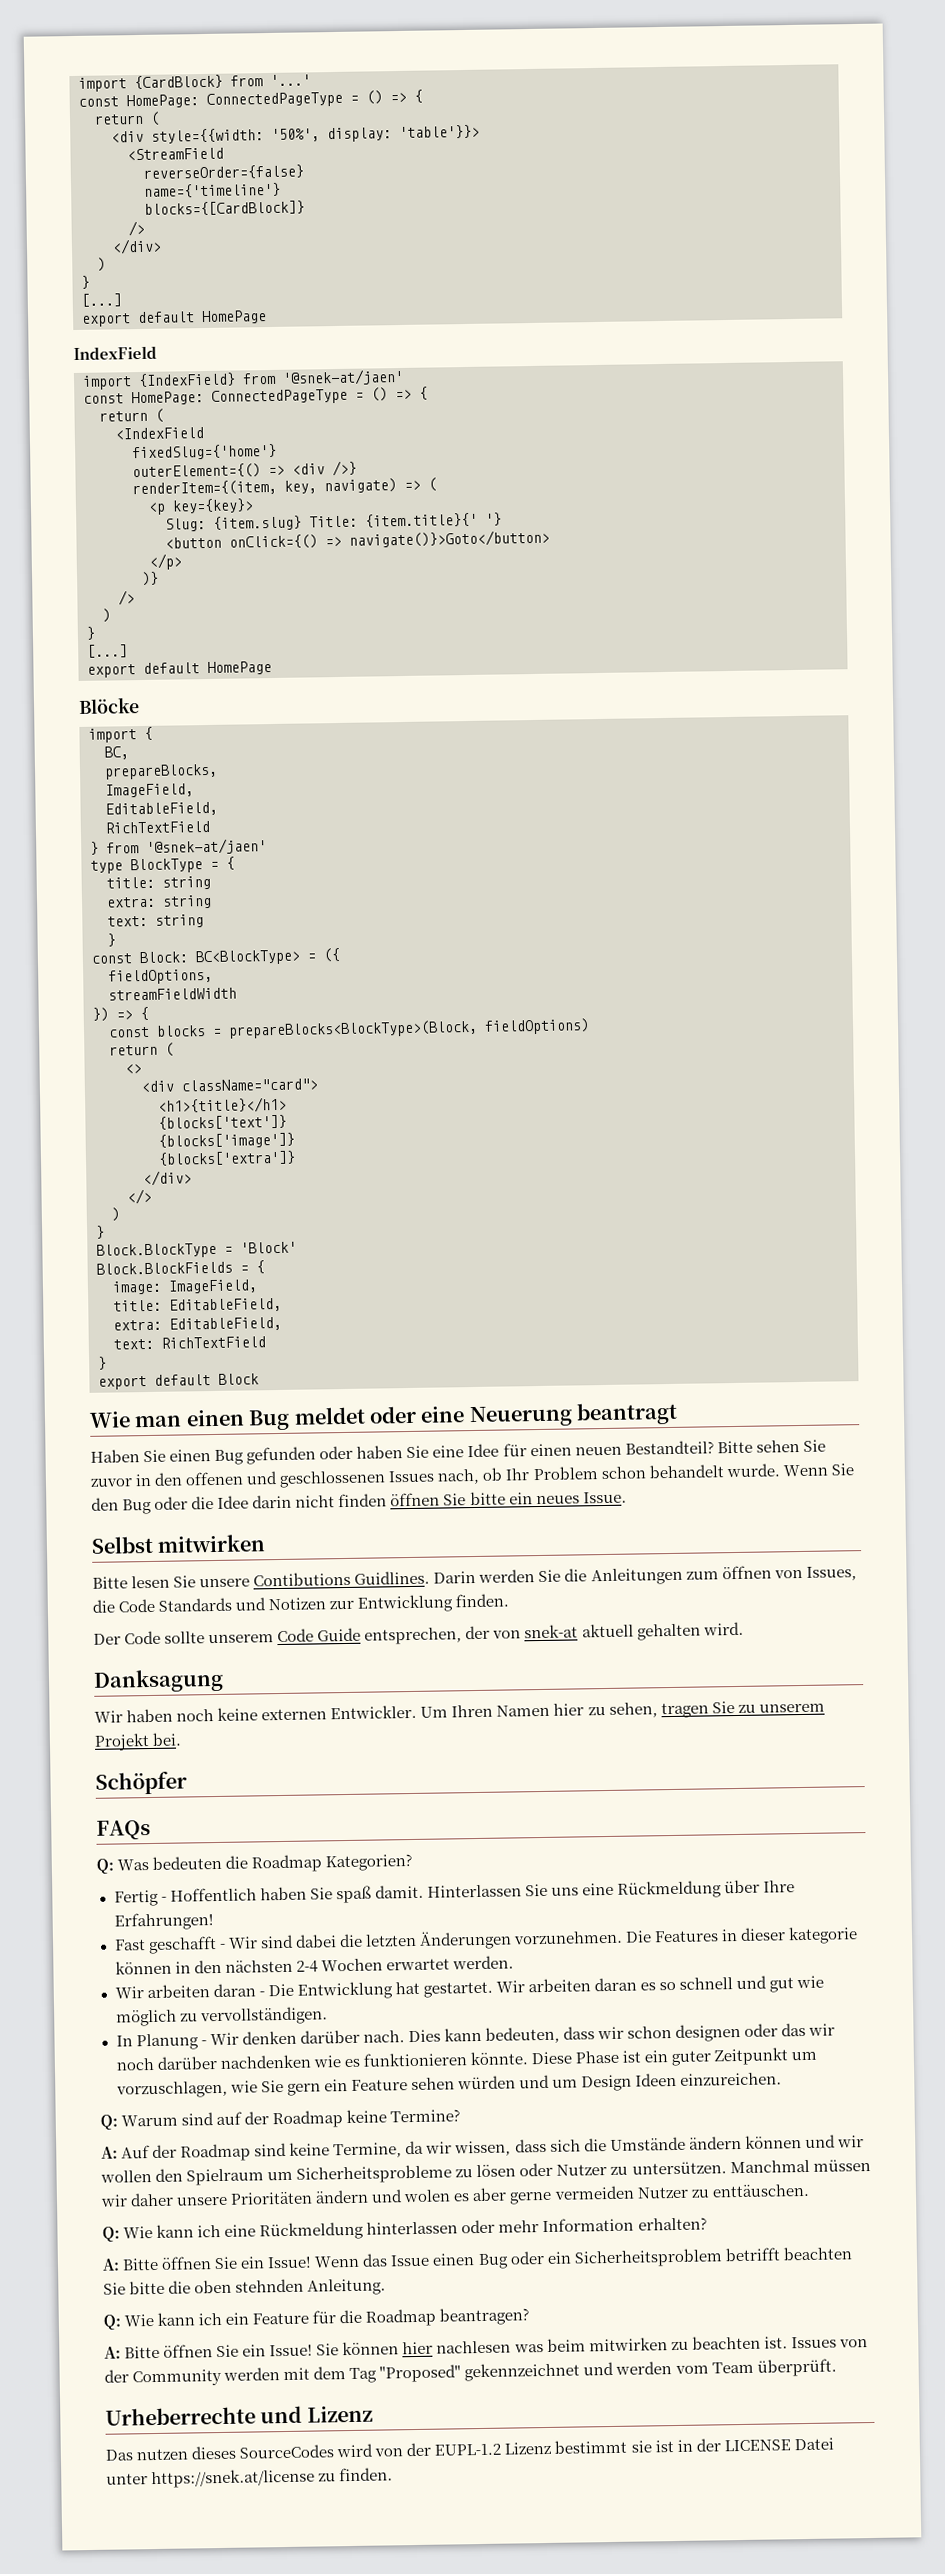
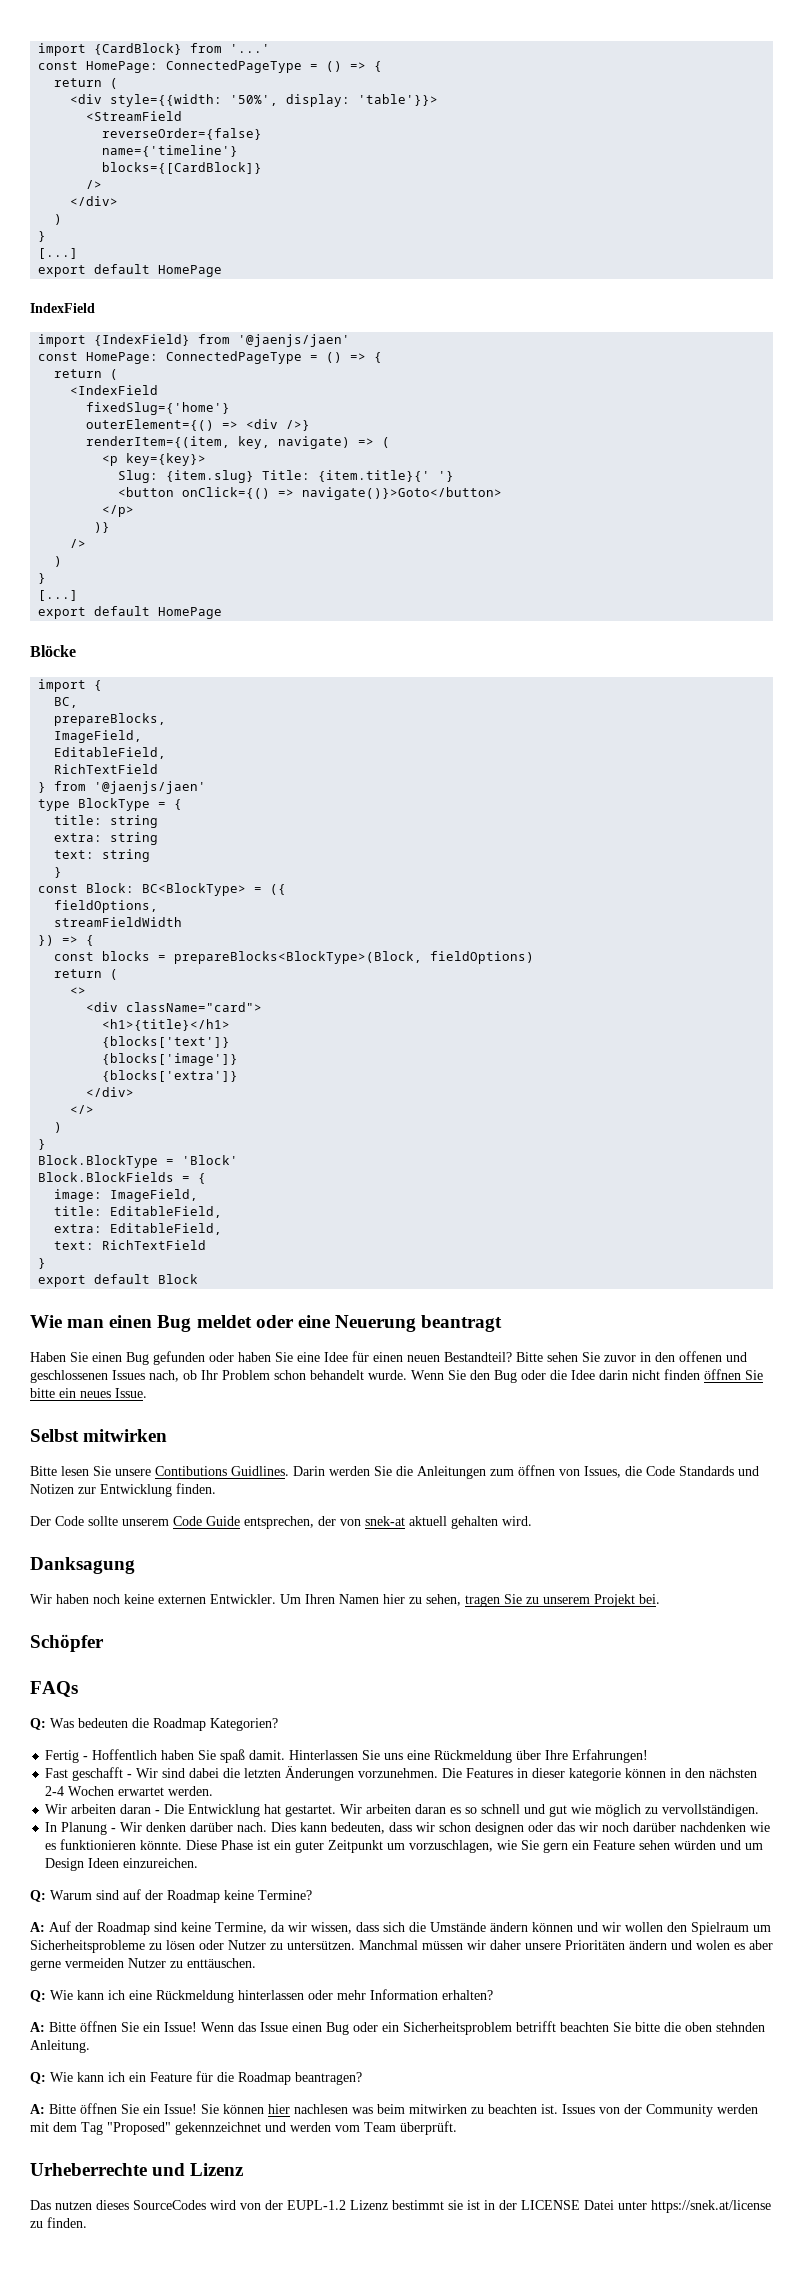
- import {IndexField} from '@snek-at/jaen'
+ import {IndexField} from '@jaenjs/jaen'
- } from '@snek-at/jaen'
+ } from '@jaenjs/jaen'

